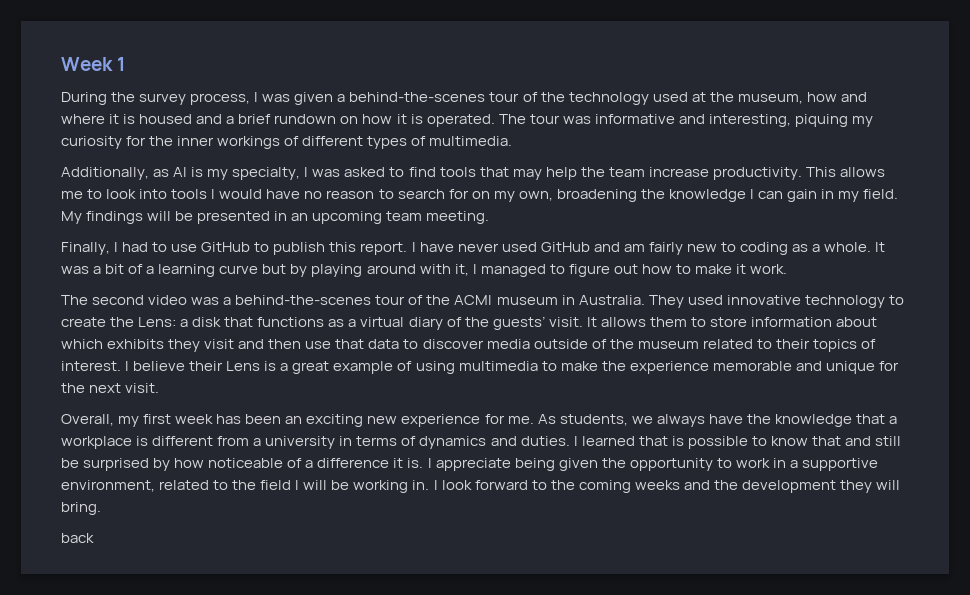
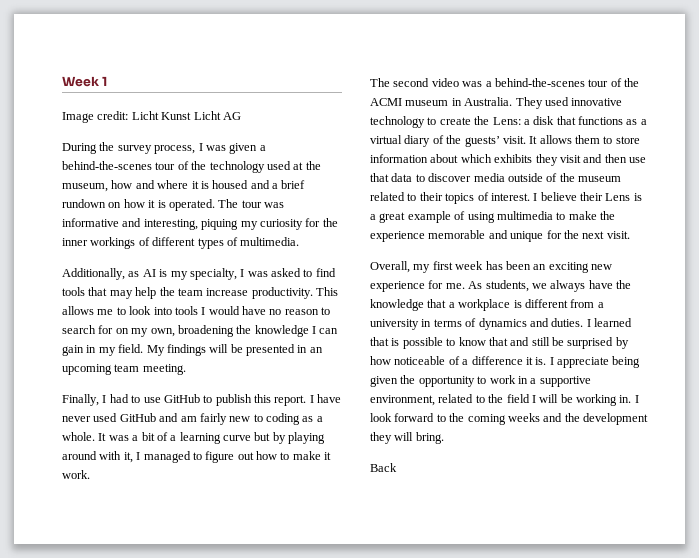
+ Image credit: Licht Kunst Licht AG
- back
+ Back

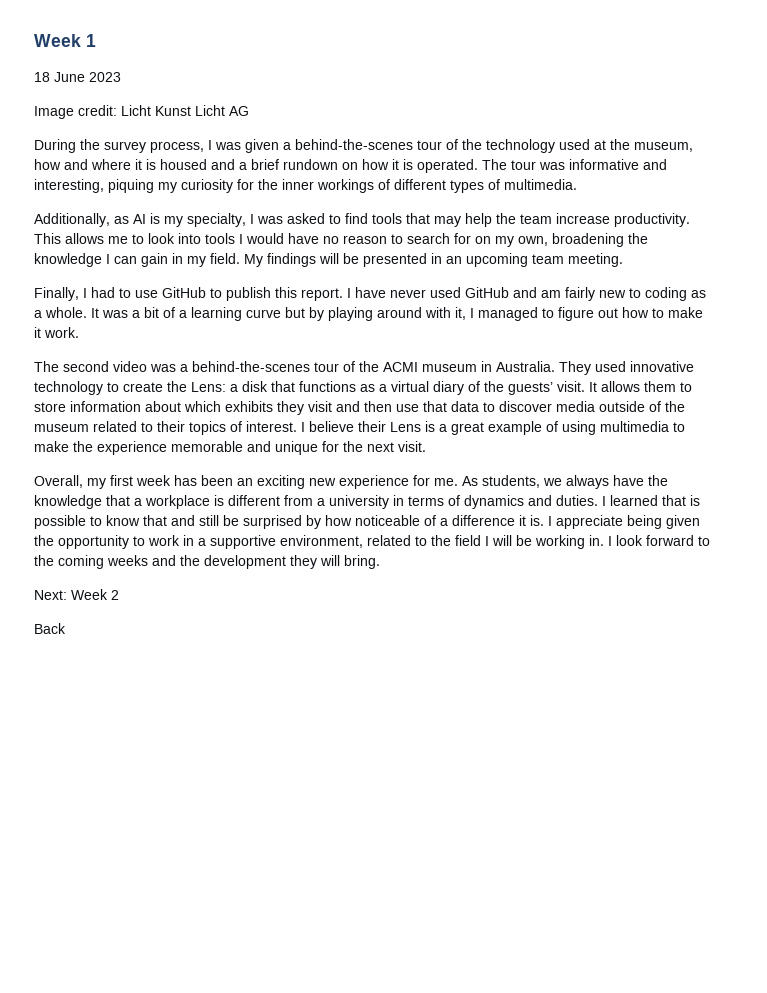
+ 18 June 2023
+ Next: Week 2

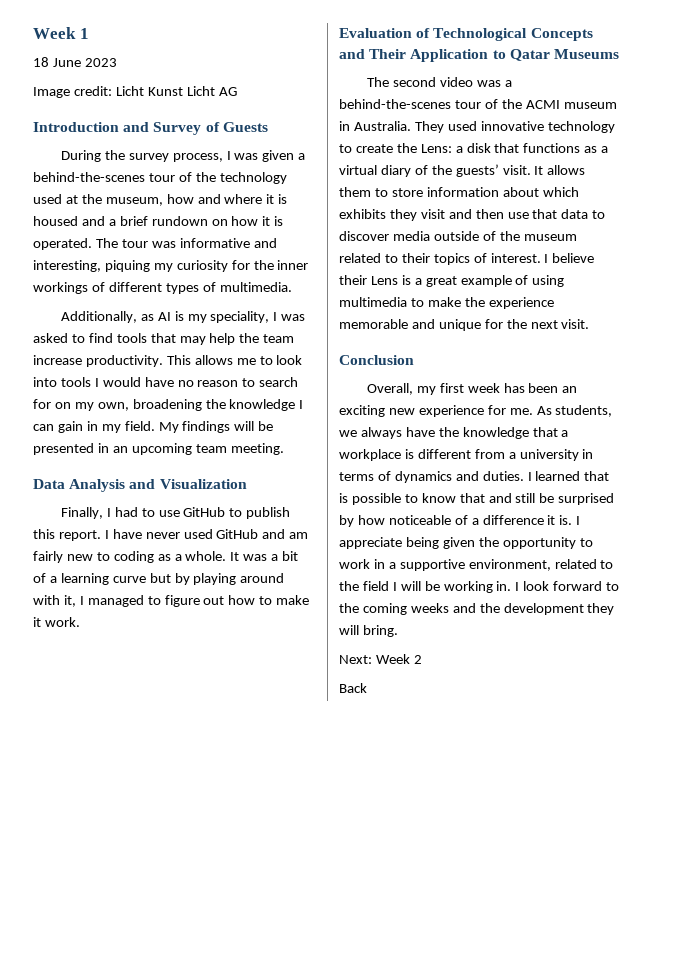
+ Introduction and Survey of Guests
- Additionally, as AI is my specialty, I was asked to find tools that may help the team increase productivity.
+ Additionally, as AI is my speciality, I was asked to find tools that may help the team increase productivity.
+ Data Analysis and Visualization
+ Evaluation of Technological Concepts and Their Application to Qatar Museums
+ Conclusion

